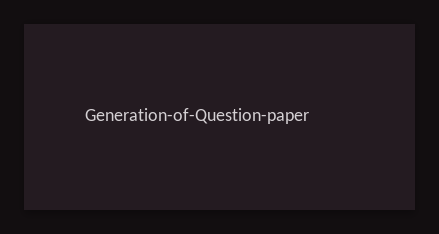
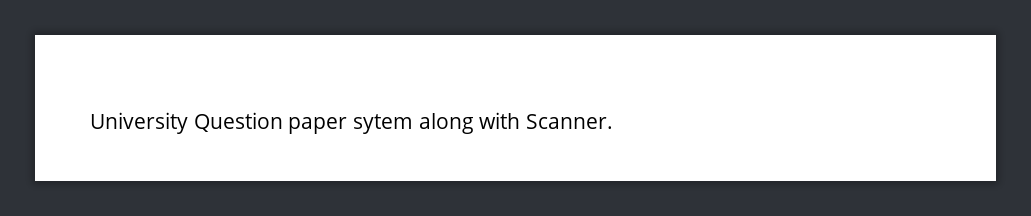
- Generation-of-Question-paper
+ University Question paper sytem along with Scanner.

